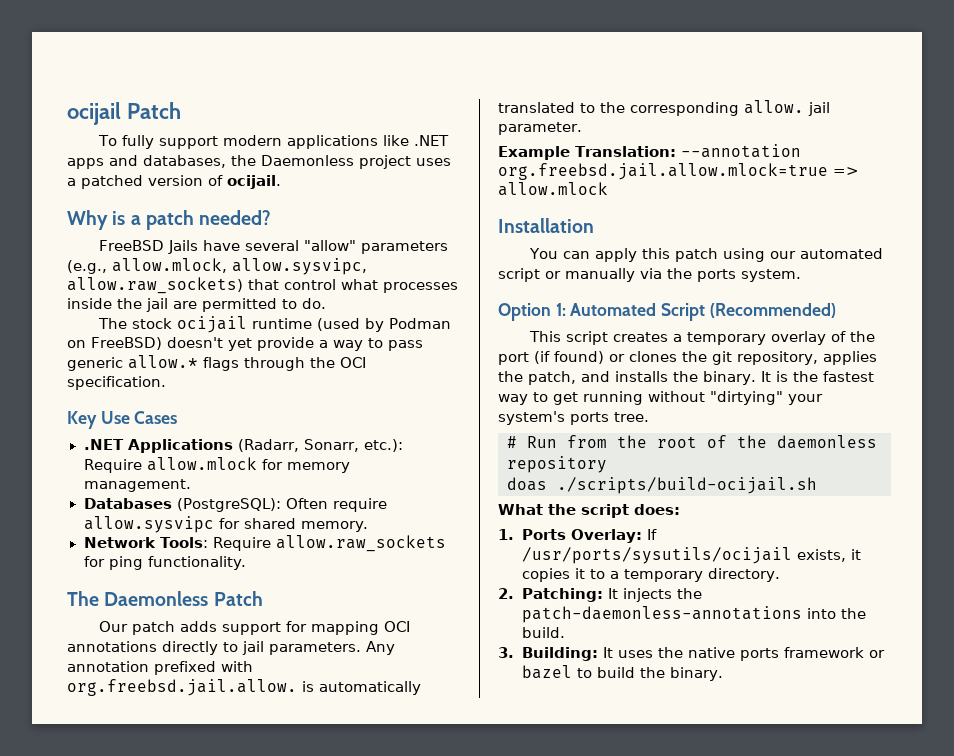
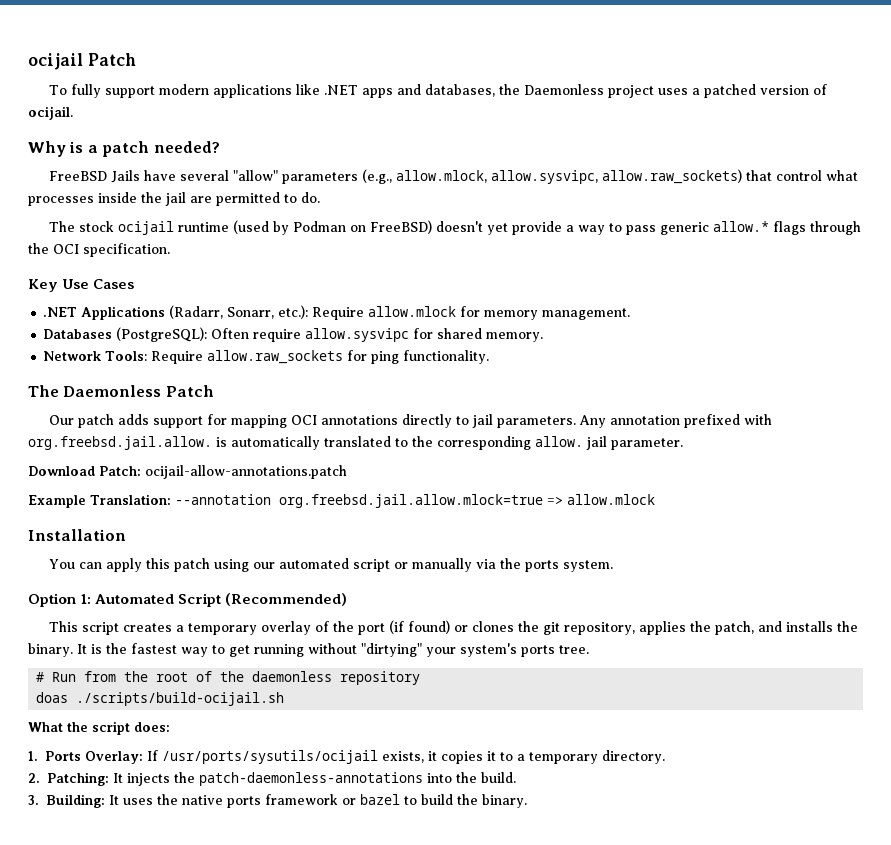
+ Download Patch: ocijail-allow-annotations.patch

